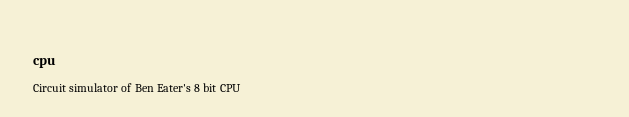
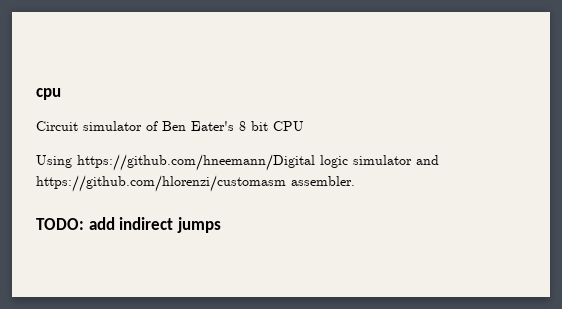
+ Using https://github.com/hneemann/Digital logic simulator and https://github.com/hlorenzi/customasm assembler.
+ TODO: add indirect jumps

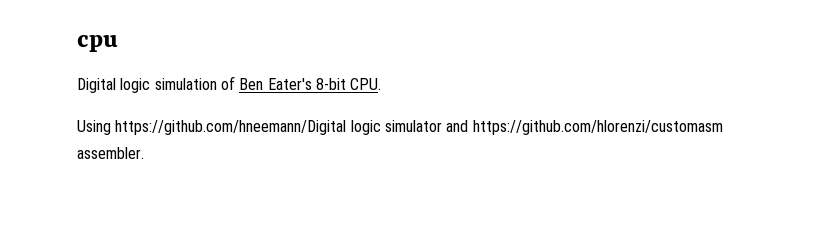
- Circuit simulator of Ben Eater's 8 bit CPU
+ Digital logic simulation of Ben Eater's 8-bit CPU.
- TODO: add indirect jumps

